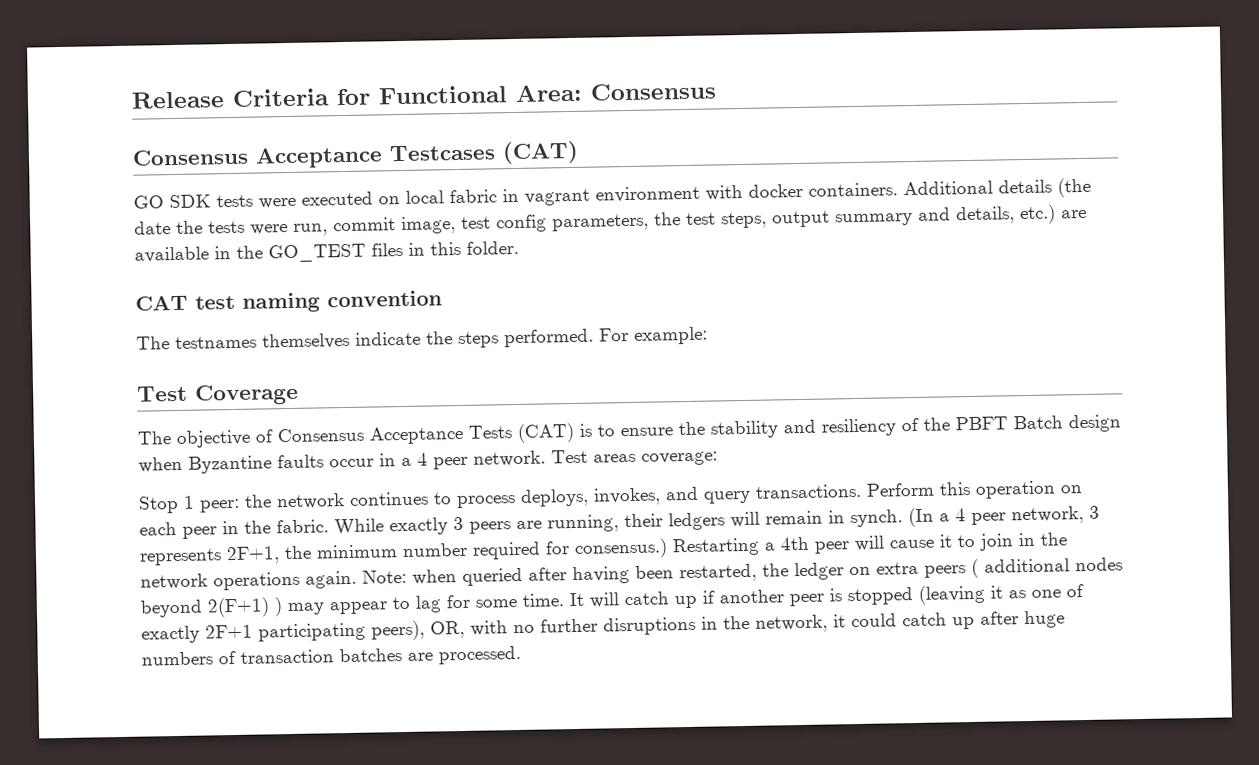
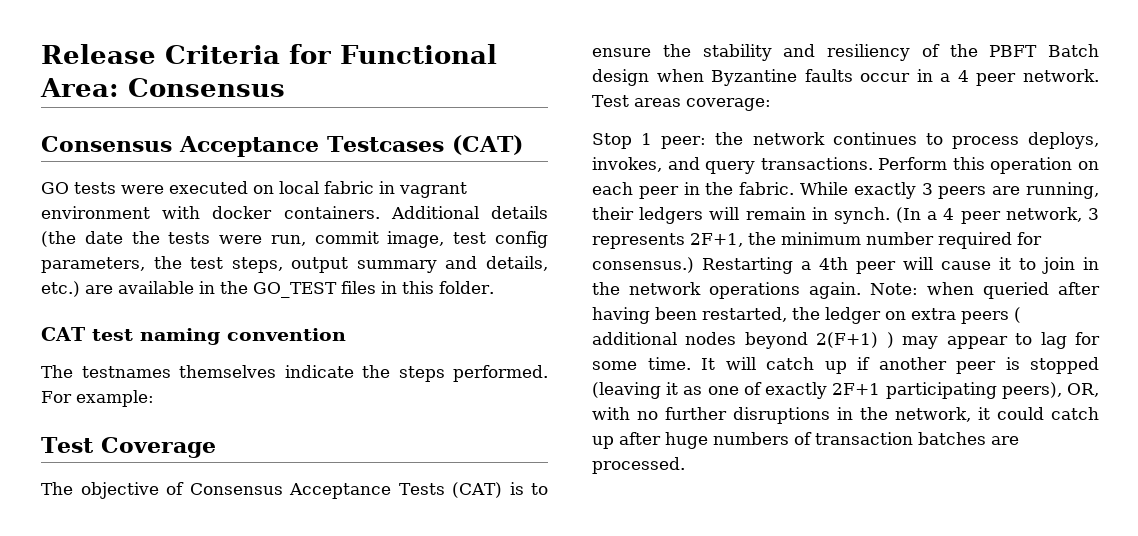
- GO SDK tests were executed on local fabric in vagrant environment with docker containers.
+ GO tests were executed on local fabric in vagrant environment with docker containers.

